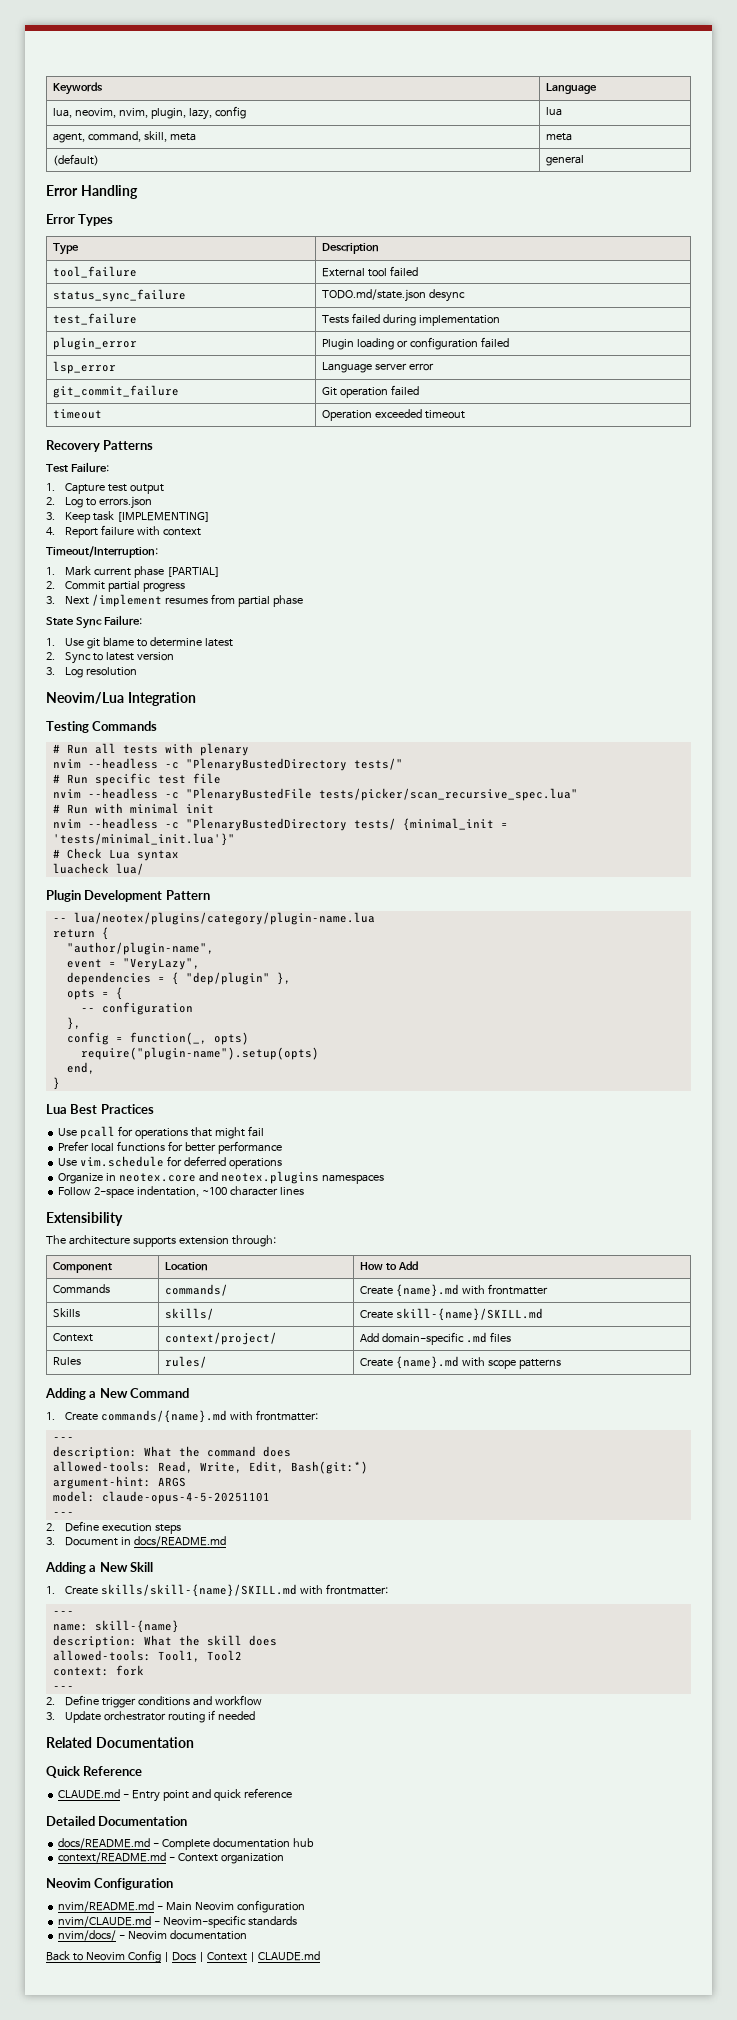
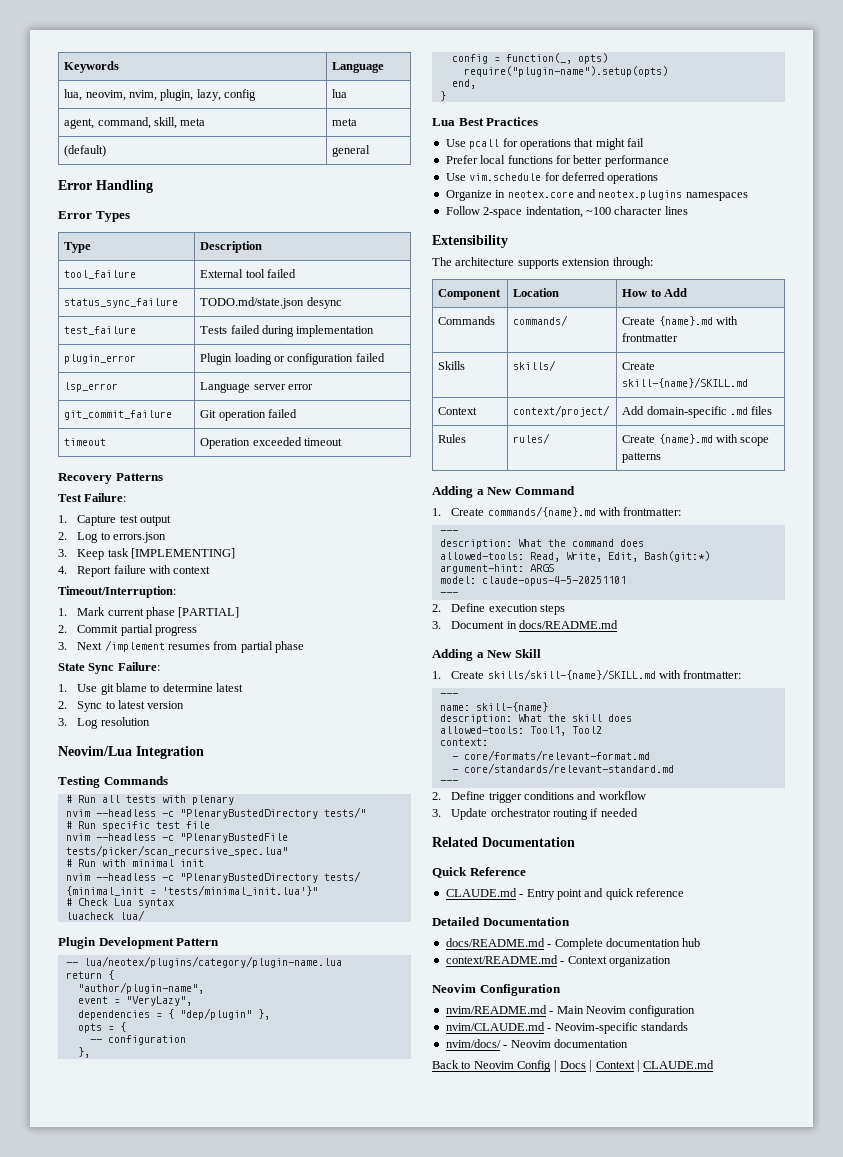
- context: fork
+ context:
+ - core/formats/relevant-format.md
+ - core/standards/relevant-standard.md

